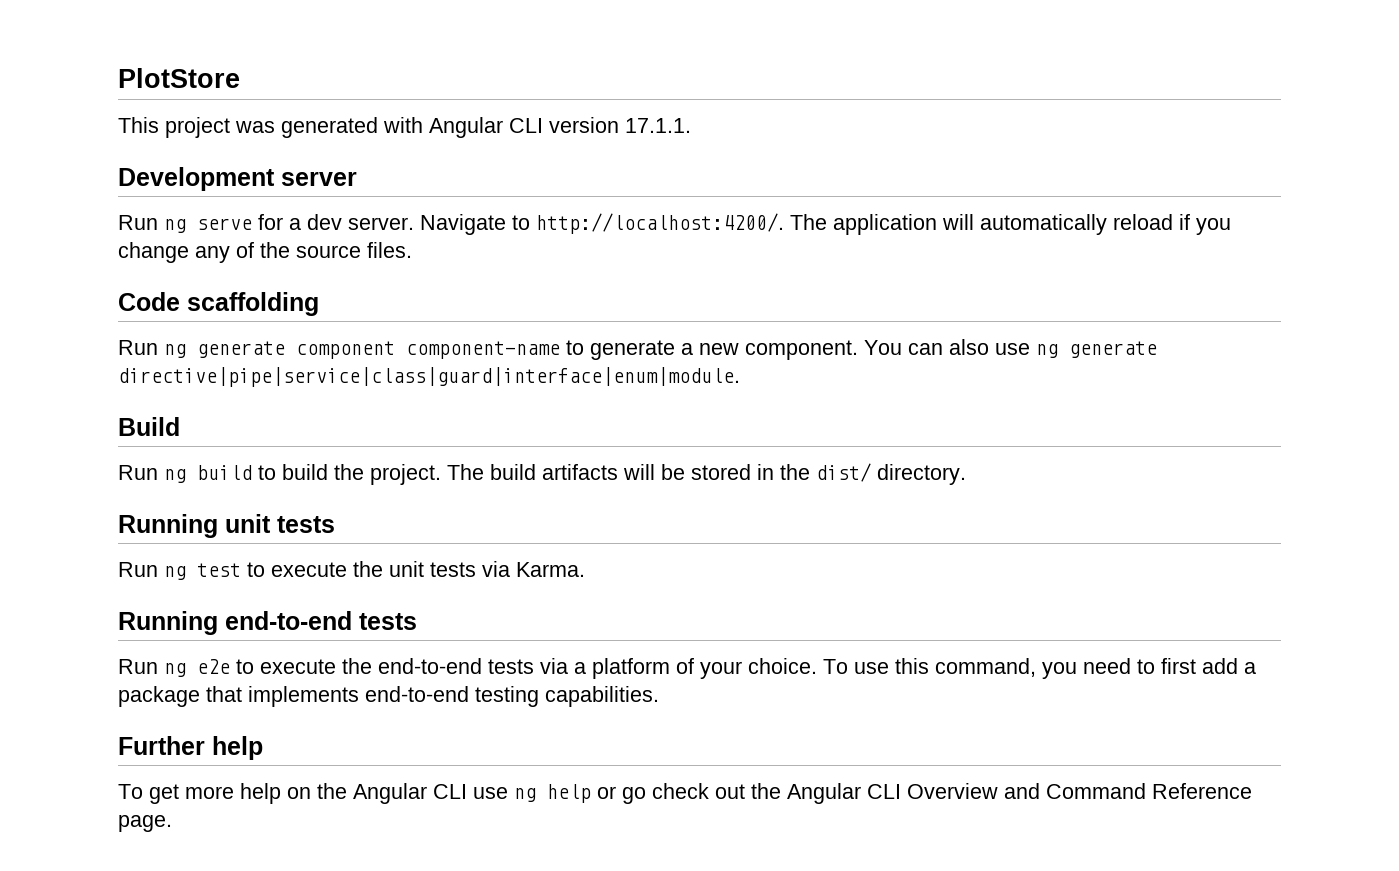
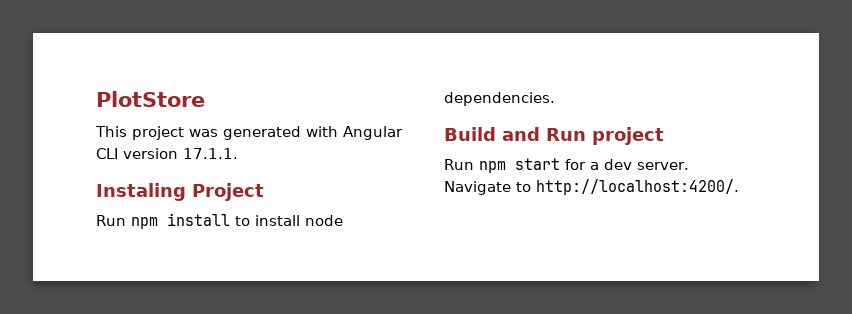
- Development server
- Run ng serve for a dev server.
+ Instaling Project
+ Run npm install to install node dependencies.
+ Build and Run project
+ Run npm start for a dev server.
- The application will automatically reload if you change any of the source files.
- Code scaffolding
- Run ng generate component component-name to generate a new component. You can also use ng generate directive|pipe|service|class|guard|interface|enum|module.
- Build
- Run ng build to build the project. The build artifacts will be stored in the dist/ directory.
- Running unit tests
- Run ng test to execute the unit tests via Karma.
- Running end-to-end tests
- Run ng e2e to execute the end-to-end tests via a platform of your choice. To use this command, you need to first add a package that implements end-to-end testing capabilities.
- Further help
- To get more help on the Angular CLI use ng help or go check out the Angular CLI Overview and Command Reference page.

